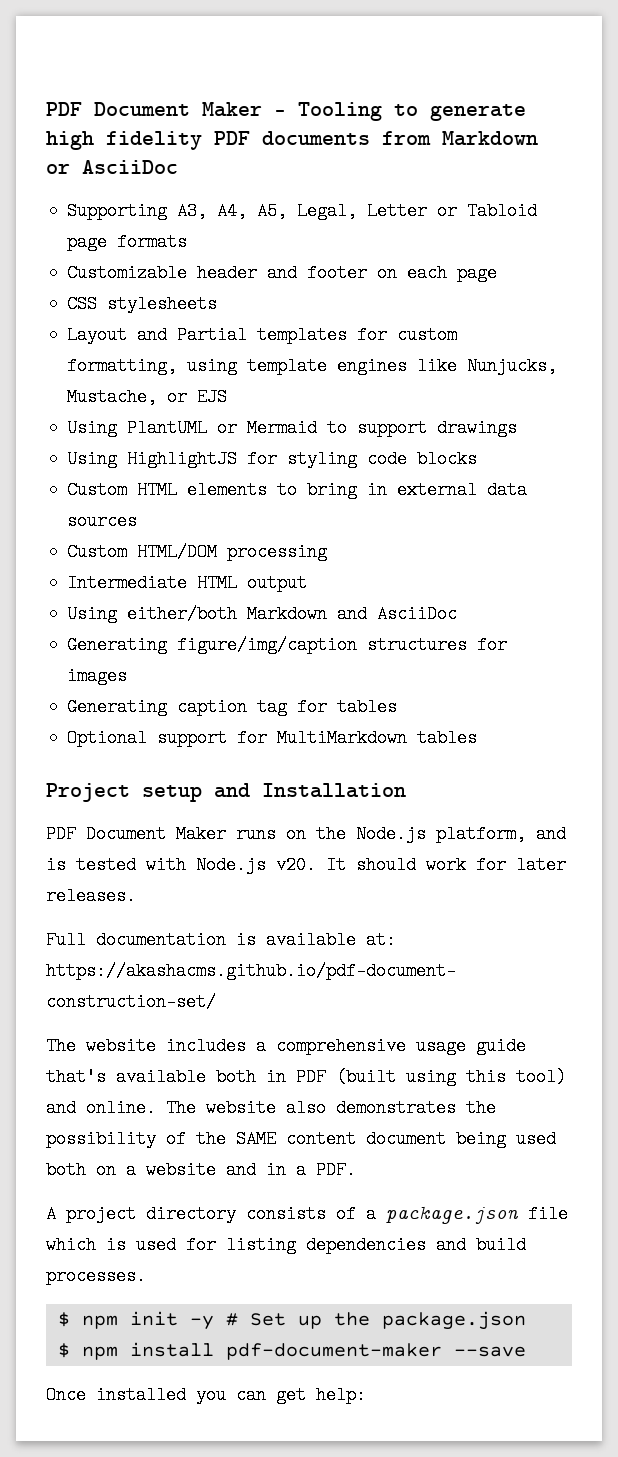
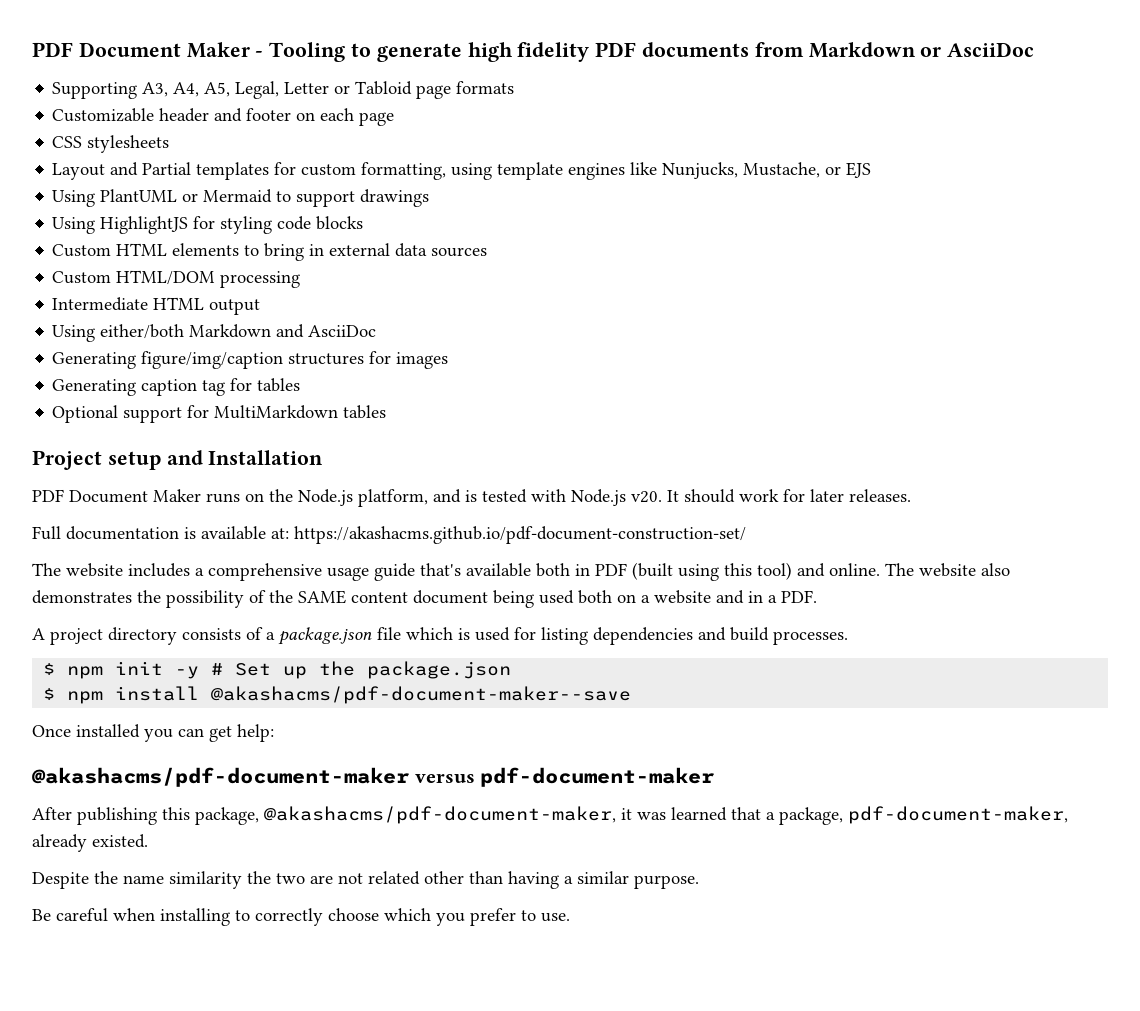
- $ npm install pdf-document-maker --save
+ $ npm install @akashacms/pdf-document-maker--save
+ @akashacms/pdf-document-maker versus pdf-document-maker
+ After publishing this package, @akashacms/pdf-document-maker, it was learned that a package, pdf-document-maker, already existed.
+ Despite the name similarity the two are not related other than having a similar purpose.
+ Be careful when installing to correctly choose which you prefer to use.

